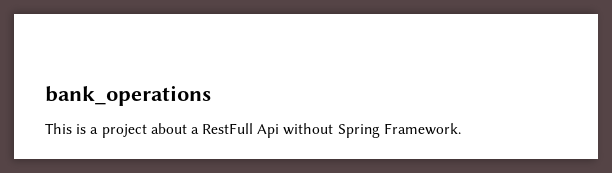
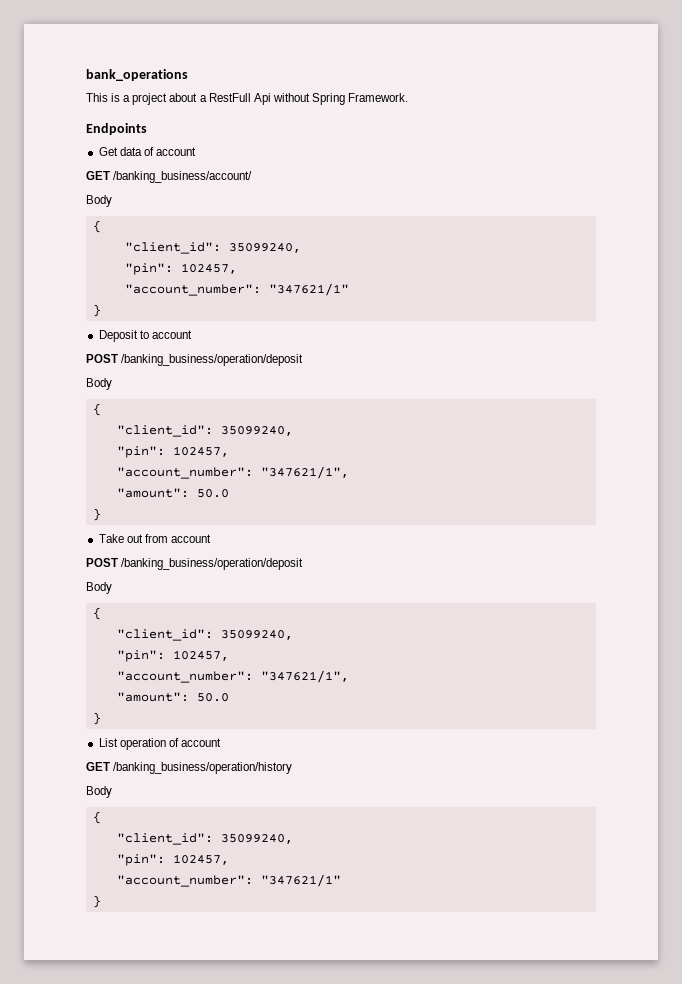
+ Endpoints
+ Get data of account
+ GET /banking_business/account/
+ Body
+ {
+ "client_id": 35099240,
+ "pin": 102457,
+ "account_number": "347621/1"
+ }
+ Deposit to account
+ POST /banking_business/operation/deposit
+ Body
+ {
+ "client_id": 35099240,
+ "pin": 102457,
+ "account_number": "347621/1",
+ "amount": 50.0
+ }
+ Take out from account
+ POST /banking_business/operation/deposit
+ Body
+ {
+ "client_id": 35099240,
+ "pin": 102457,
+ "account_number": "347621/1",
+ "amount": 50.0
+ }
+ List operation of account
+ GET /banking_business/operation/history
+ Body
+ {
+ "client_id": 35099240,
+ "pin": 102457,
+ "account_number": "347621/1"
+ }

